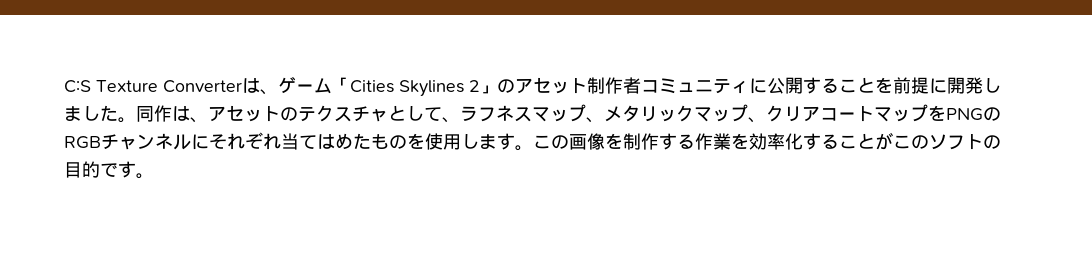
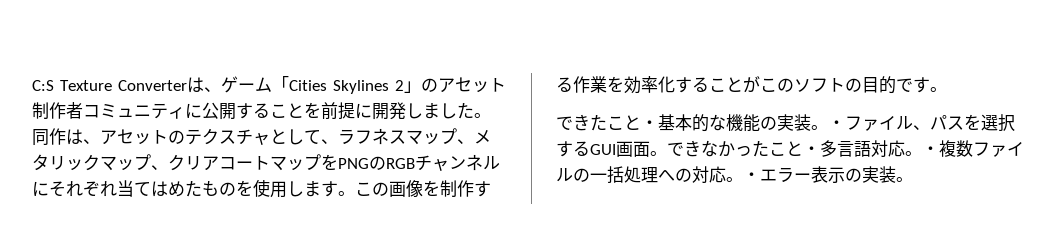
+ できたこと・基本的な機能の実装。・ファイル、パスを選択するGUI画面。できなかったこと・多言語対応。・複数ファイルの一括処理への対応。・エラー表示の実装。

